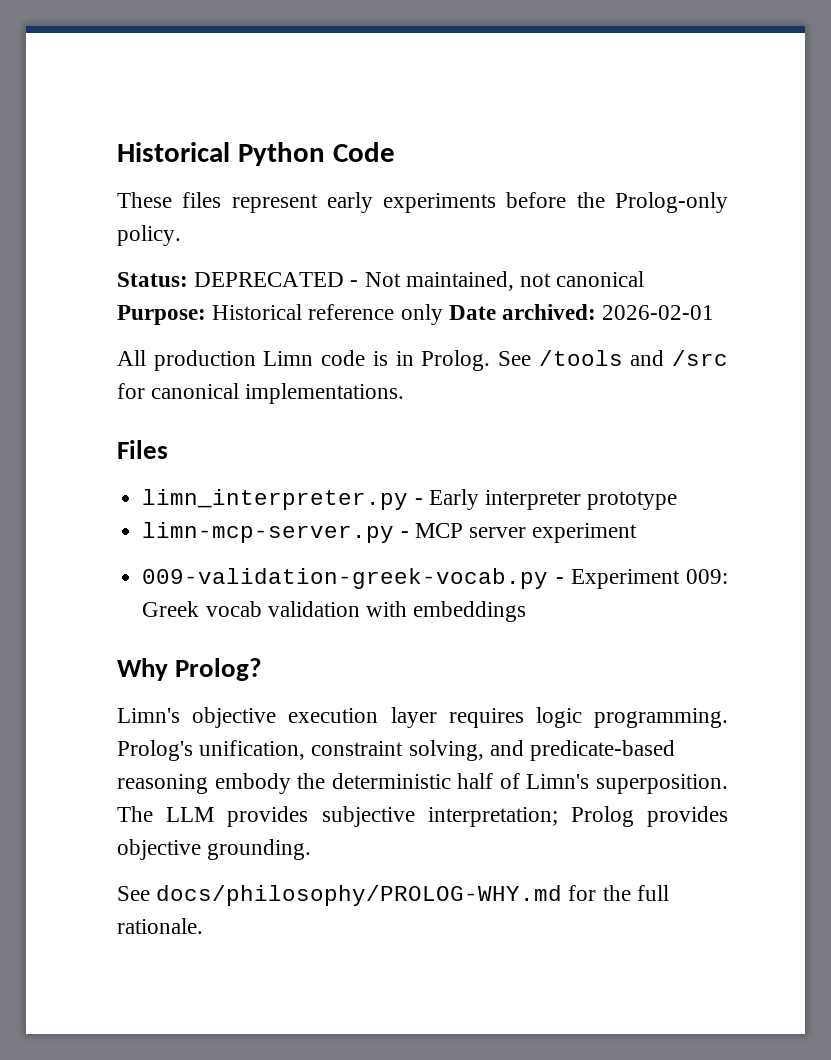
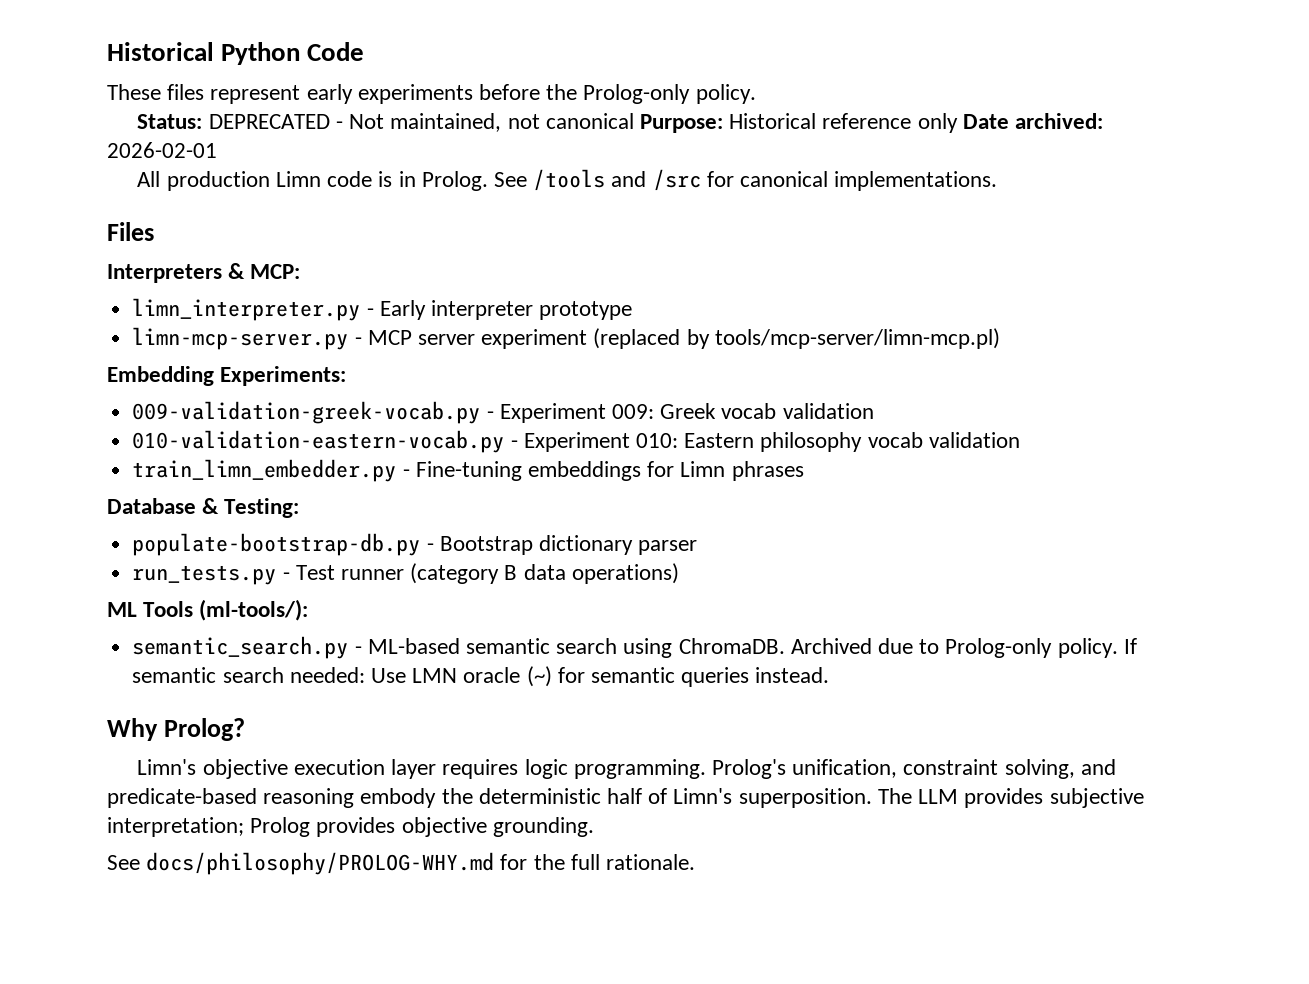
+ Interpreters & MCP:
- limn-mcp-server.py - MCP server experiment
+ limn-mcp-server.py - MCP server experiment (replaced by tools/mcp-server/limn-mcp.pl)
+ Embedding Experiments:
- 009-validation-greek-vocab.py - Experiment 009: Greek vocab validation with embeddings
+ 009-validation-greek-vocab.py - Experiment 009: Greek vocab validation
+ 010-validation-eastern-vocab.py - Experiment 010: Eastern philosophy vocab validation
+ train_limn_embedder.py - Fine-tuning embeddings for Limn phrases
+ Database & Testing:
+ populate-bootstrap-db.py - Bootstrap dictionary parser
+ run_tests.py - Test runner (category B data operations)
+ ML Tools (ml-tools/):
+ semantic_search.py - ML-based semantic search using ChromaDB. Archived due to Prolog-only policy. If semantic search needed: Use LMN oracle (~) for semantic queries instead.

